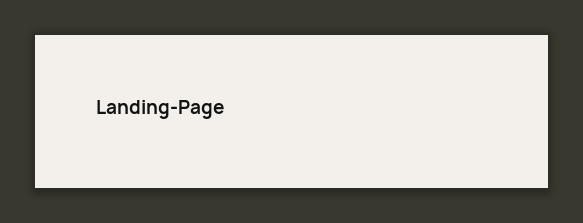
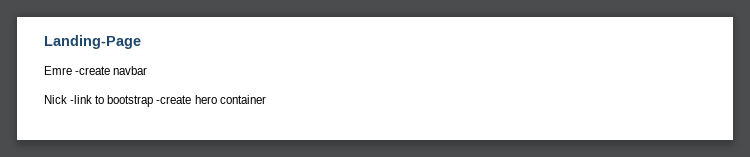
+ Emre -create navbar
+ Nick -link to bootstrap -create hero container

